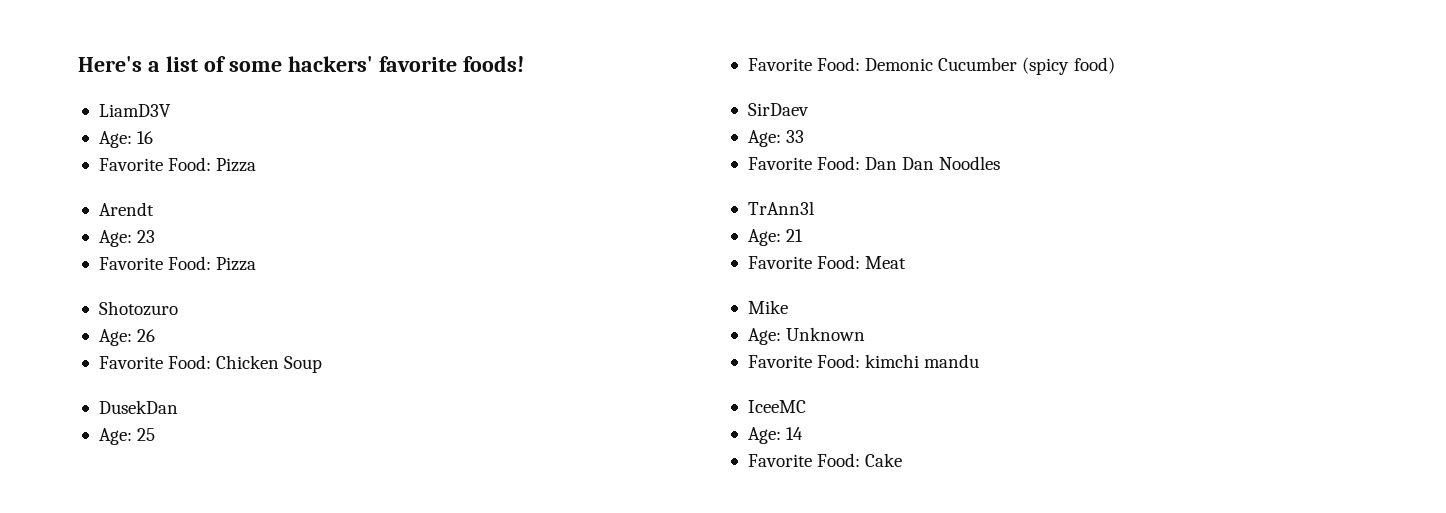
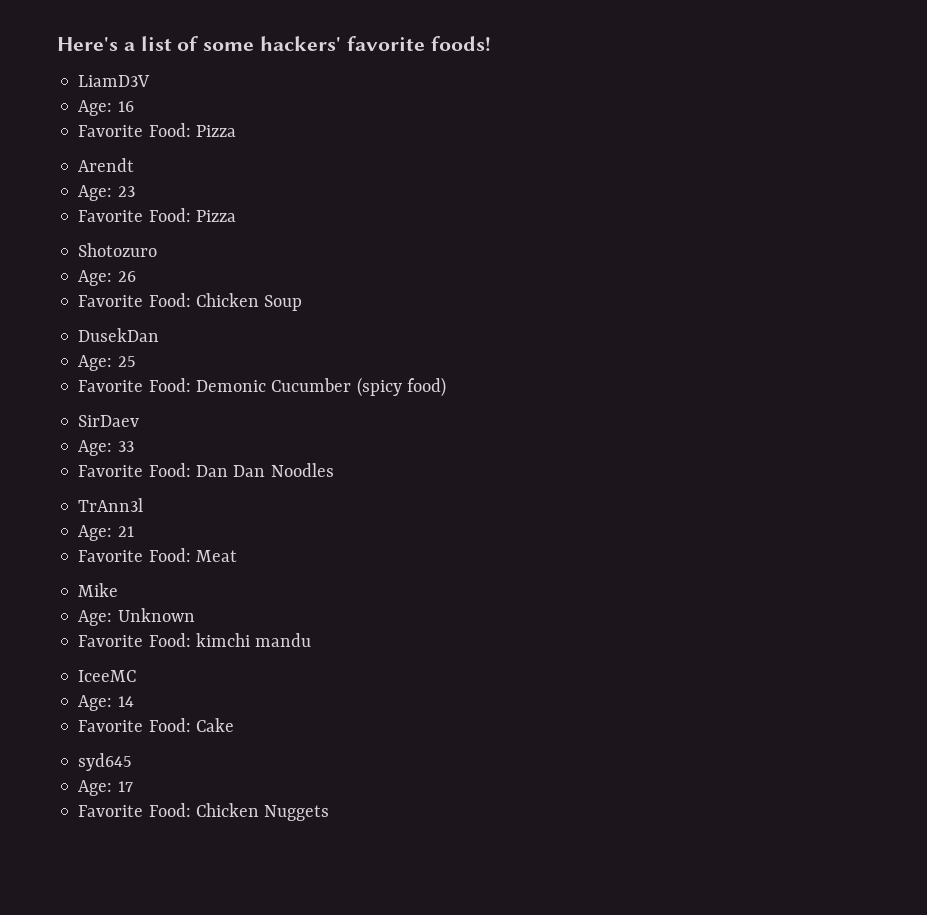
+ syd645
+ Age: 17
+ Favorite Food: Chicken Nuggets

